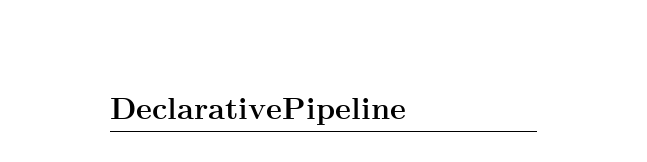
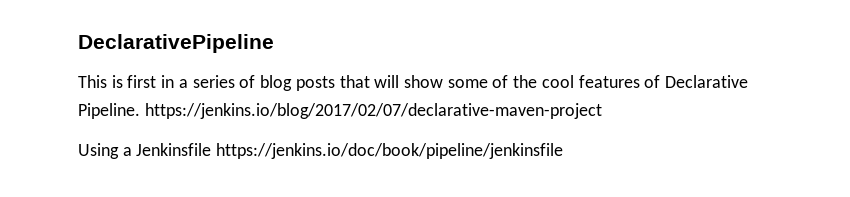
+ This is first in a series of blog posts that will show some of the cool features of Declarative Pipeline. https://jenkins.io/blog/2017/02/07/declarative-maven-project
+ Using a Jenkinsfile https://jenkins.io/doc/book/pipeline/jenkinsfile

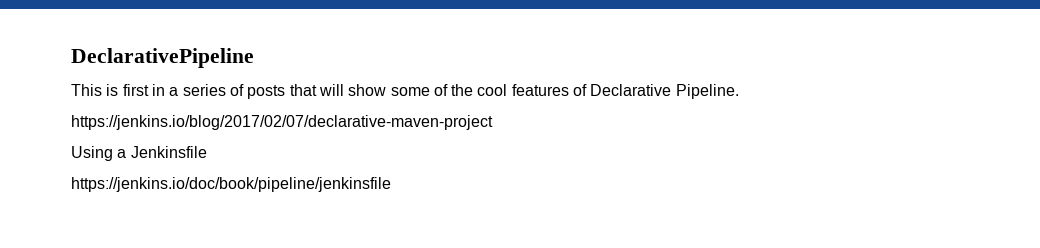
- This is first in a series of blog posts that will show some of the cool features of Declarative Pipeline. https://jenkins.io/blog/2017/02/07/declarative-maven-project
+ This is first in a series of posts that will show some of the cool features of Declarative Pipeline.
+ https://jenkins.io/blog/2017/02/07/declarative-maven-project
- Using a Jenkinsfile https://jenkins.io/doc/book/pipeline/jenkinsfile
+ Using a Jenkinsfile
+ https://jenkins.io/doc/book/pipeline/jenkinsfile

